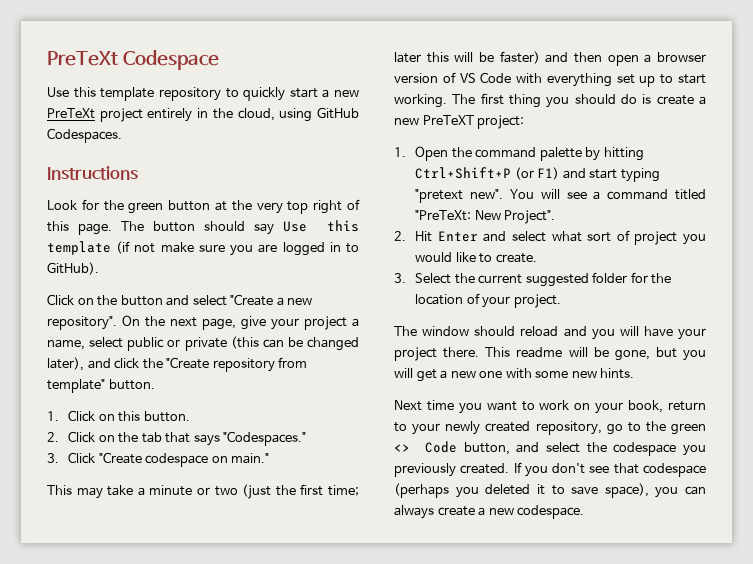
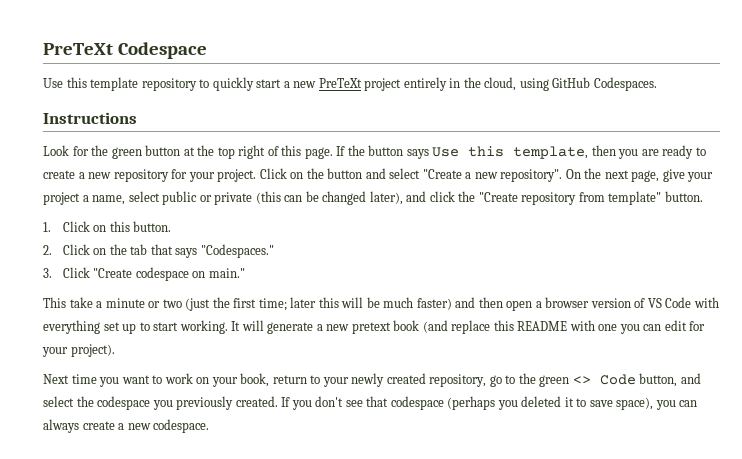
- Look for the green button at the very top right of this page.
+ Look for the green button at the top right of this page.
- The button should say Use this template (if not make sure you are logged in to GitHub).
- Click on the button and select "Create a new repository".
+ If the button says Use this template, then you are ready to create a new repository for your project. Click on the button and select "Create a new repository".
- This may take a minute or two (just the first time; later this will be faster) and then open a browser version of VS Code with everything set up to start working.
+ This take a minute or two (just the first time; later this will be much faster) and then open a browser version of VS Code with everything set up to start working.
- The first thing you should do is create a new PreTeXT project:
- 1. Open the command palette by hitting Ctrl+Shift+P (or F1) and start typing "pretext new". You will see a command titled "PreTeXt: New Project".
- 2. Hit Enter and select what sort of project you would like to create.
- 3. Select the current suggested folder for the location of your project.
- The window should reload and you will have your project there. This readme will be gone, but you will get a new one with some new hints.
+ It will generate a new pretext book (and replace this README with one you can edit for your project).

